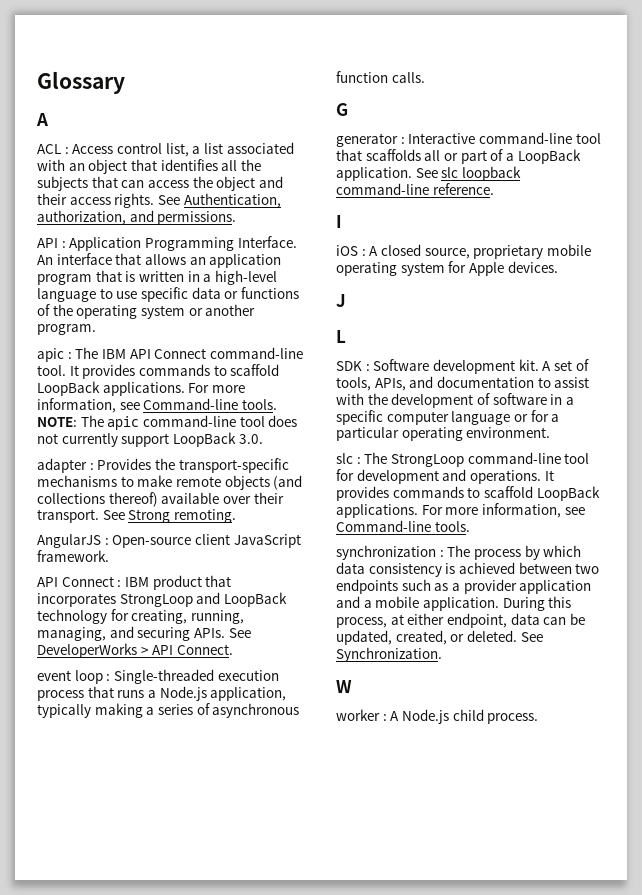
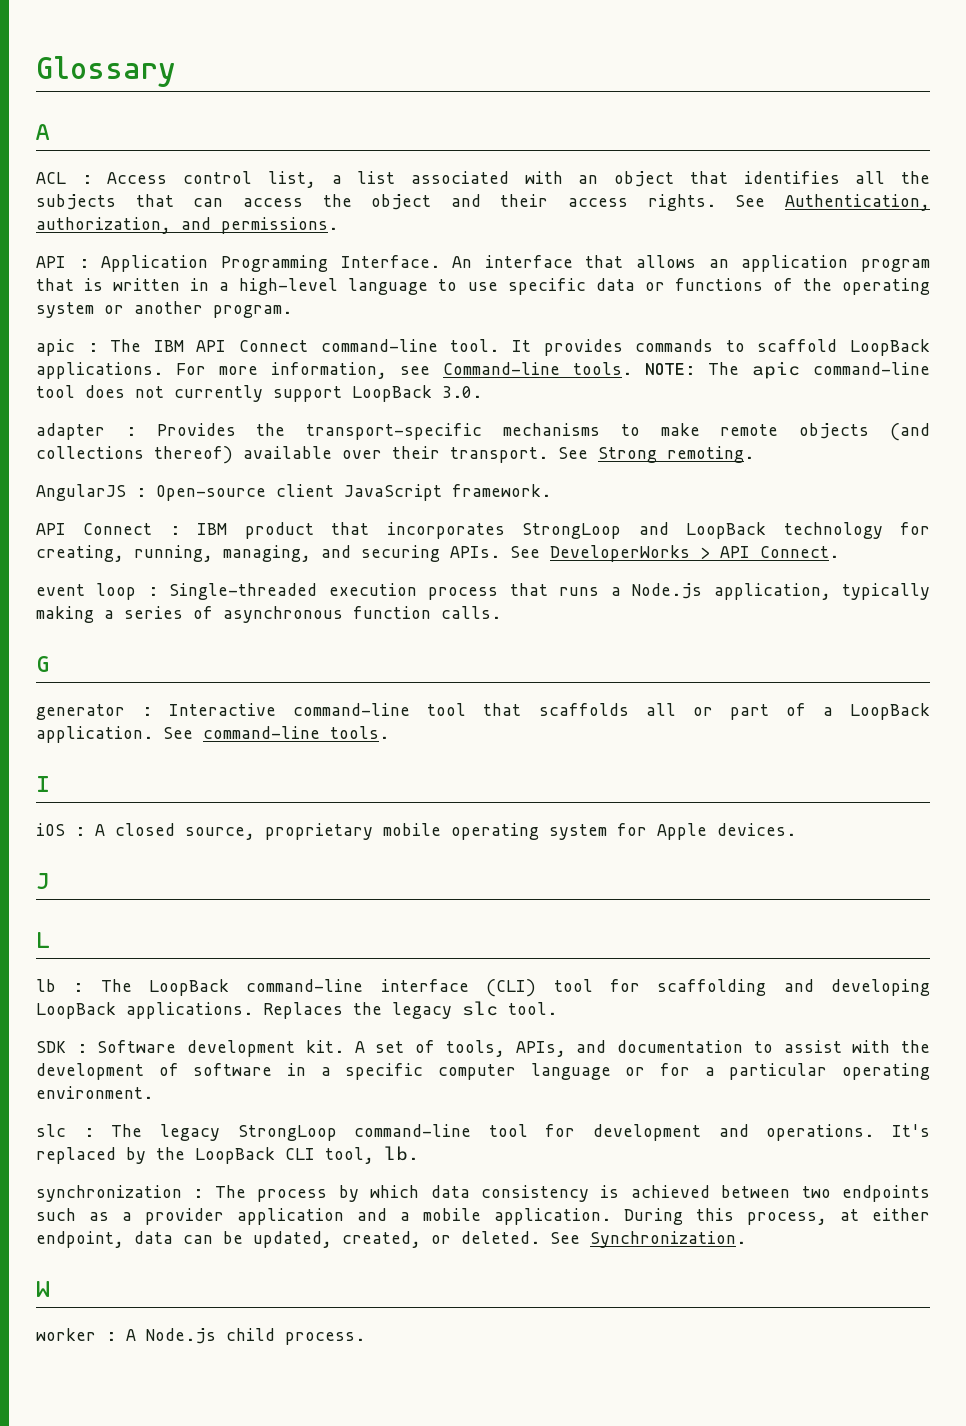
- See slc loopback command-line reference.
+ See command-line tools.
+ lb : The LoopBack command-line interface (CLI) tool for scaffolding and developing LoopBack applications. Replaces the legacy slc tool.
- slc : The StrongLoop command-line tool for development and operations. It provides commands to scaffold LoopBack applications. For more information, see Command-line tools.
+ slc : The legacy StrongLoop command-line tool for development and operations. It's replaced by the LoopBack CLI tool, lb.

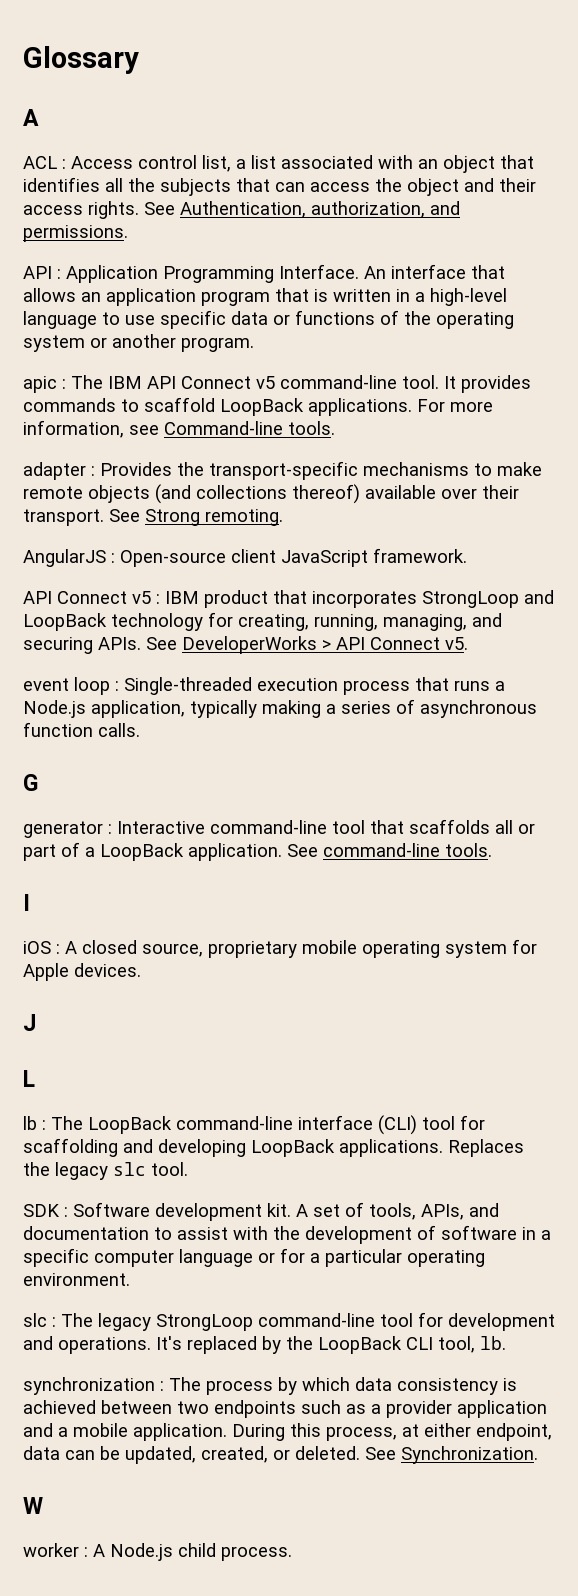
- apic : The IBM API Connect command-line tool.
+ apic : The IBM API Connect v5 command-line tool.
- NOTE: The apic command-line tool does not currently support LoopBack 3.0.
- API Connect : IBM product that incorporates StrongLoop and LoopBack technology for creating, running, managing, and securing APIs.
+ API Connect v5 : IBM product that incorporates StrongLoop and LoopBack technology for creating, running, managing, and securing APIs.
- See DeveloperWorks > API Connect.
+ See DeveloperWorks > API Connect v5.

